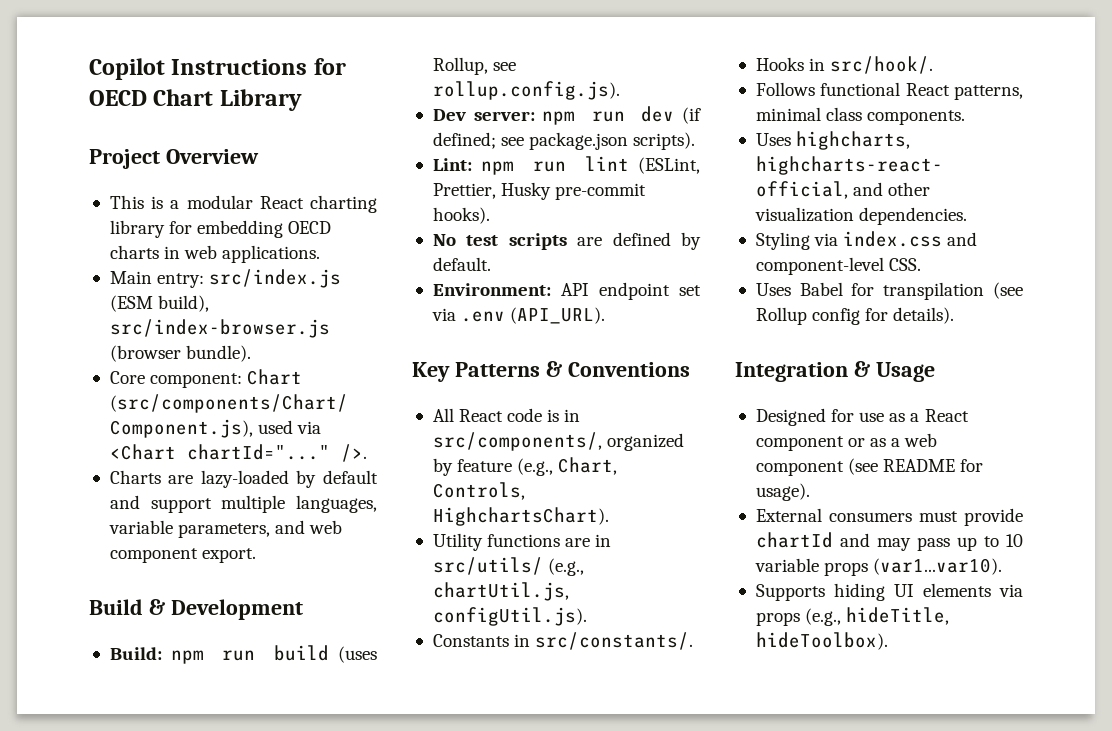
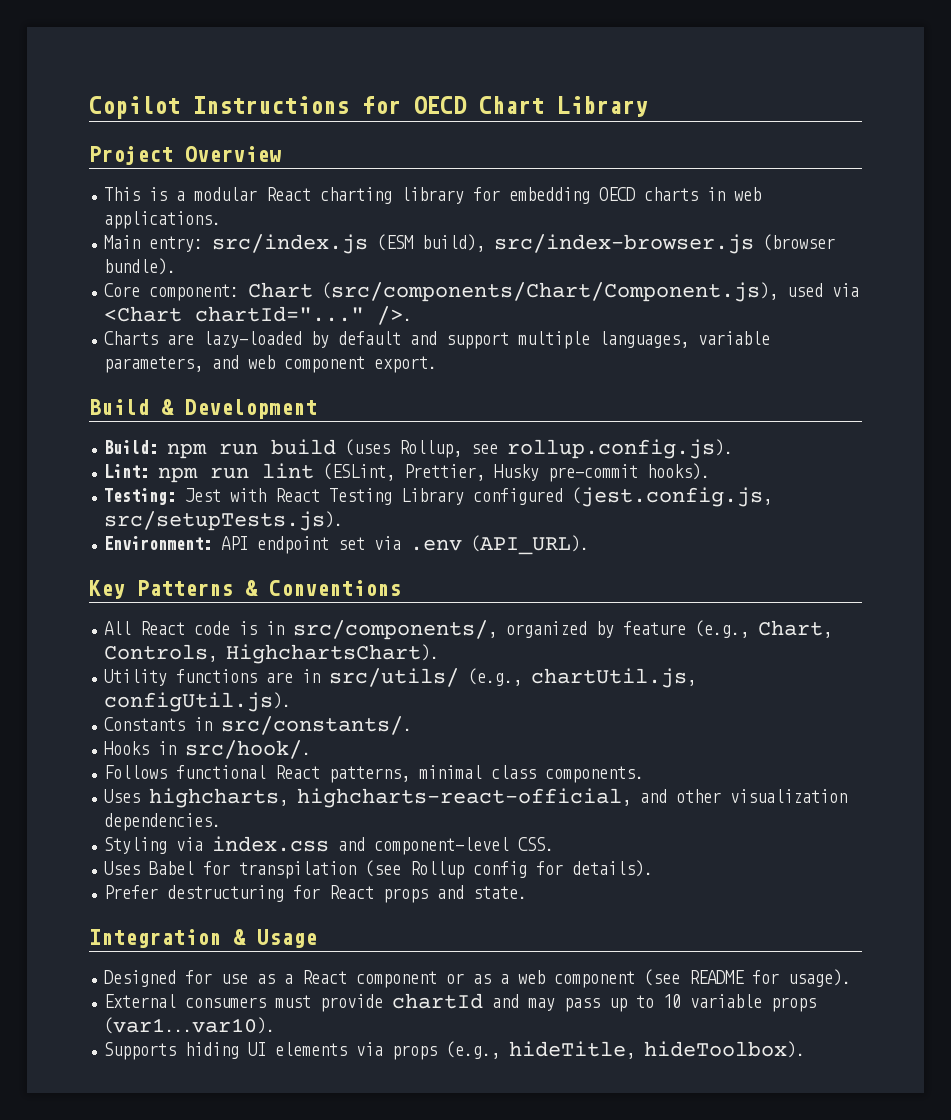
- Dev server: npm run dev (if defined; see package.json scripts).
- No test scripts are defined by default.
+ Testing: Jest with React Testing Library configured (jest.config.js, src/setupTests.js).
+ Prefer destructuring for React props and state.

